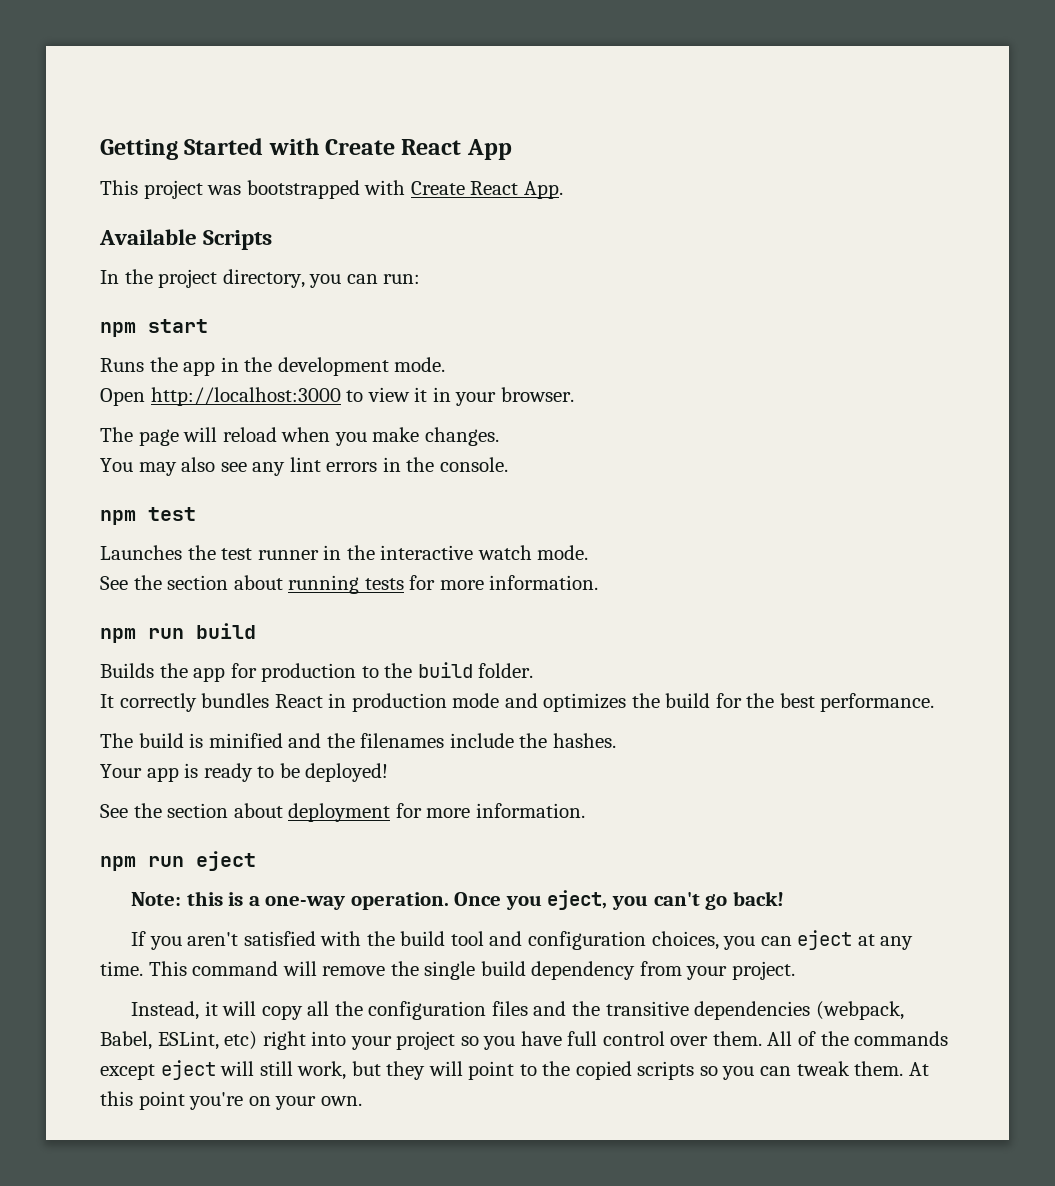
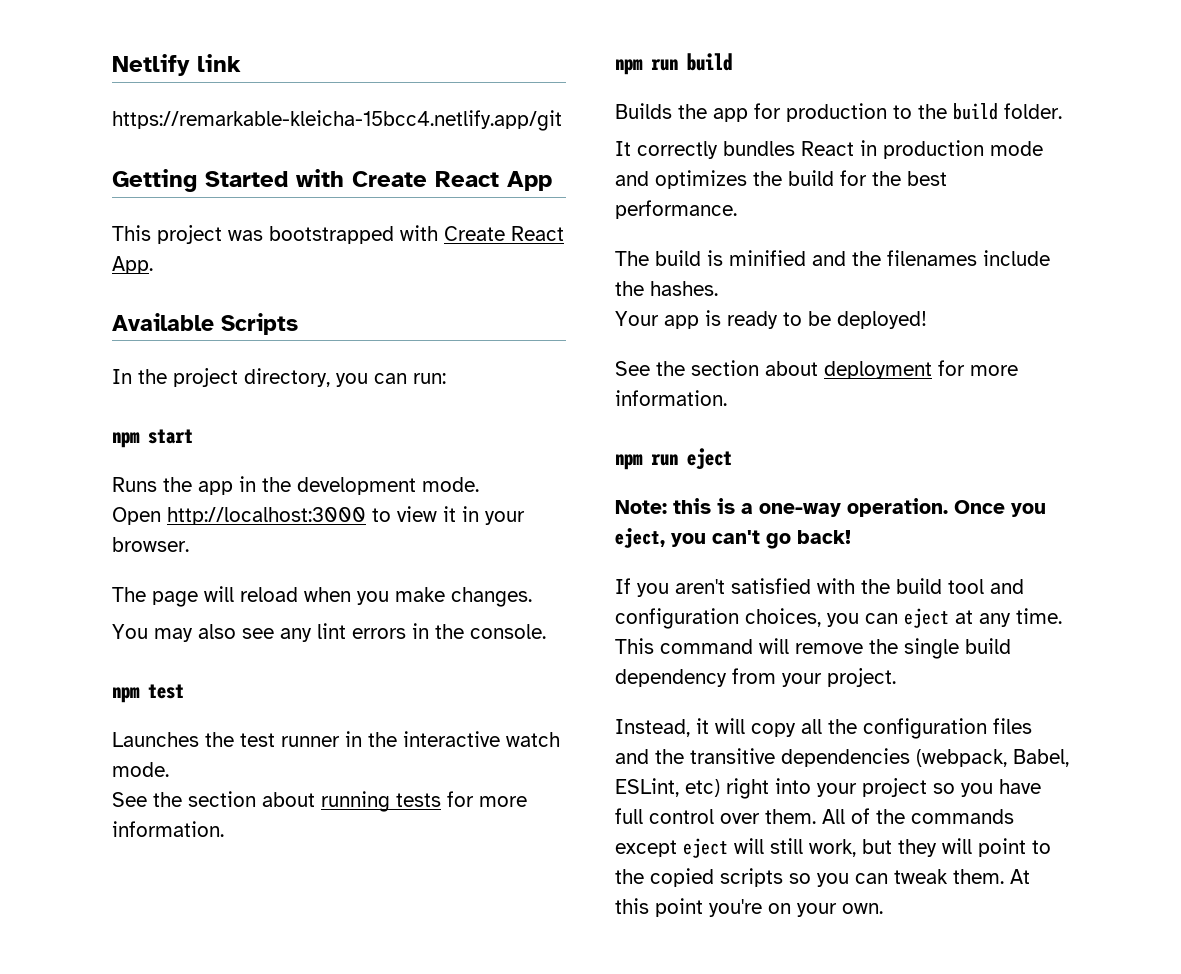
+ Netlify link
+ https://remarkable-kleicha-15bcc4.netlify.app/git

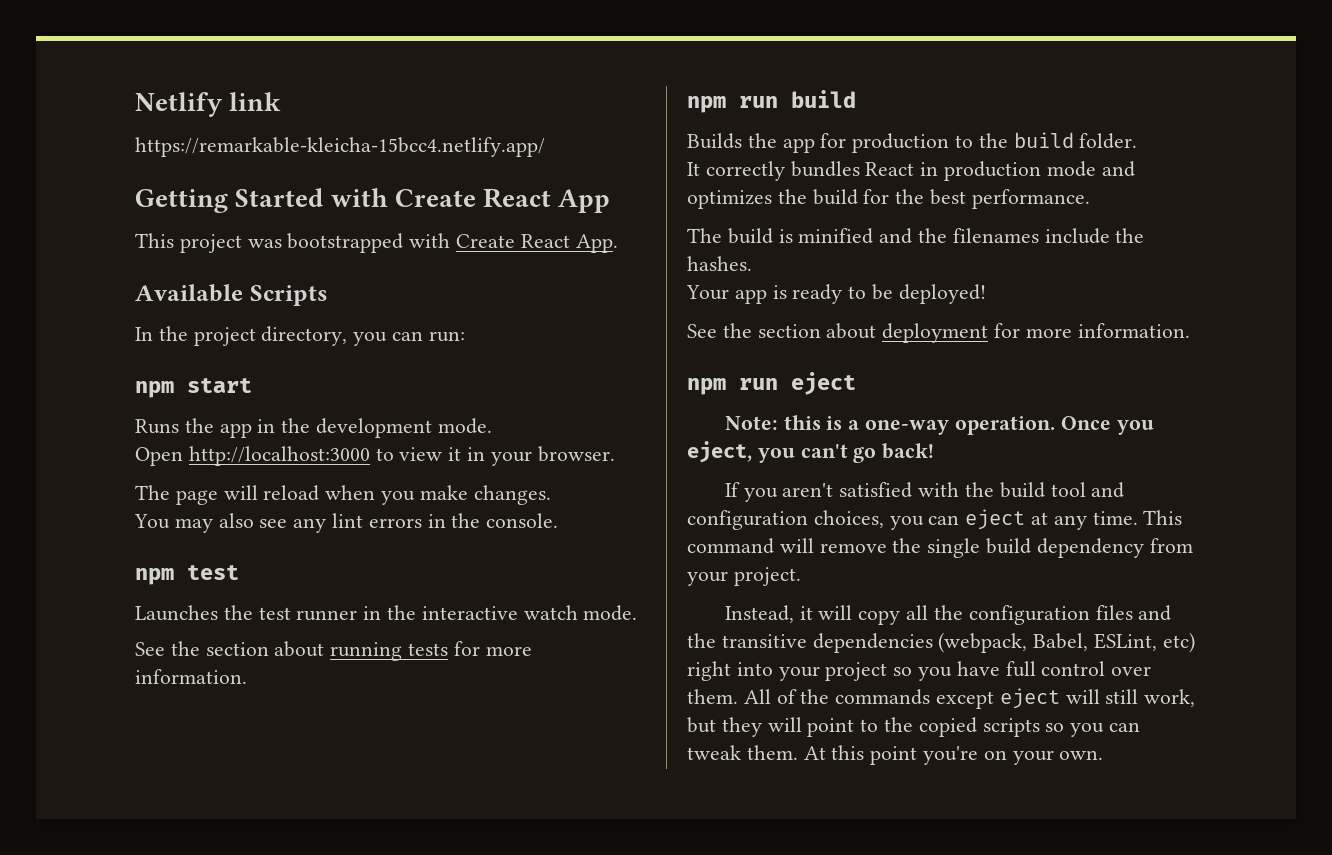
- https://remarkable-kleicha-15bcc4.netlify.app/git
+ https://remarkable-kleicha-15bcc4.netlify.app/

